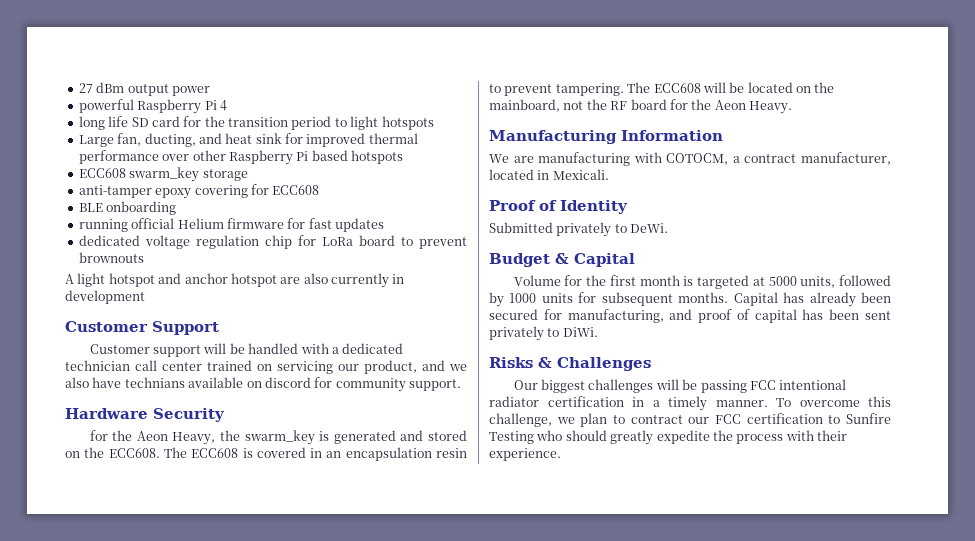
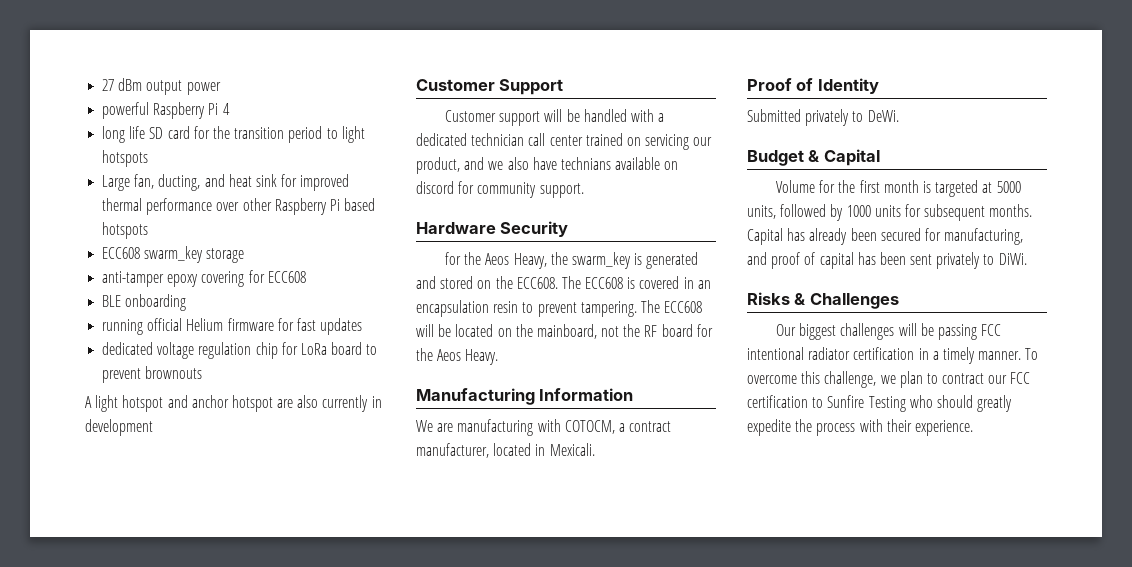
- for the Aeon Heavy, the swarm_key is generated and stored on the ECC608.
+ for the Aeos Heavy, the swarm_key is generated and stored on the ECC608.
- The ECC608 will be located on the mainboard, not the RF board for the Aeon Heavy.
+ The ECC608 will be located on the mainboard, not the RF board for the Aeos Heavy.

